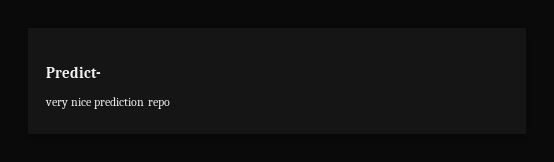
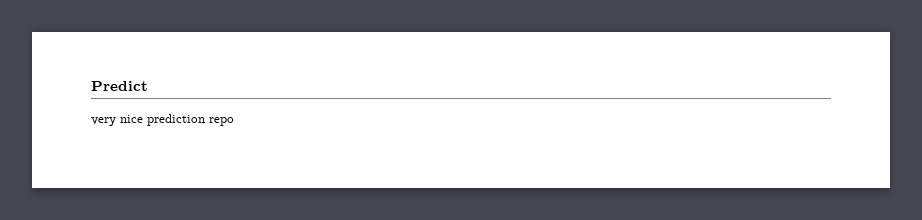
- Predict-
+ Predict

